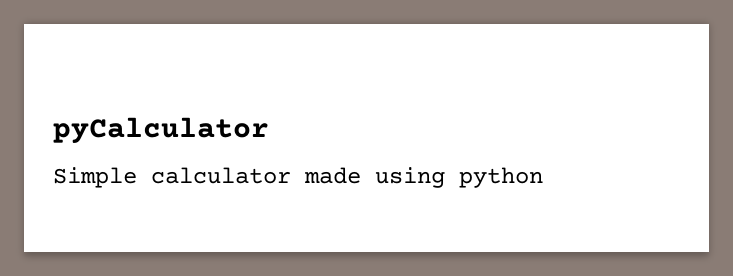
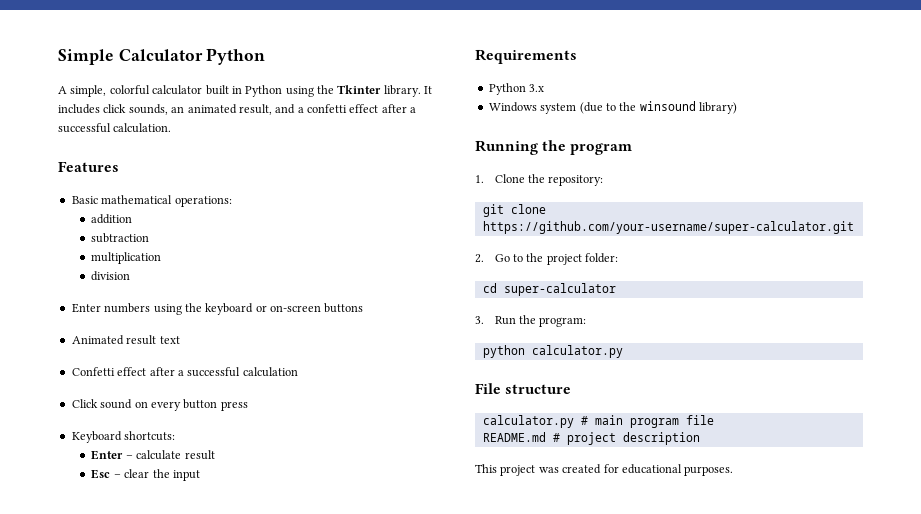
- pyCalculator
- Simple calculator made using python
+ Simple Calculator Python
+ A simple, colorful calculator built in Python using the Tkinter library. It includes click sounds, an animated result, and a confetti effect after a successful calculation.
+ Features
+ Basic mathematical operations:
+ addition
+ subtraction
+ multiplication
+ division
+ Enter numbers using the keyboard or on-screen buttons
+ Animated result text
+ Confetti effect after a successful calculation
+ Click sound on every button press
+ Keyboard shortcuts:
+ Enter – calculate result
+ Esc – clear the input
+ Requirements
+ Python 3.x
+ Windows system (due to the winsound library)
+ Running the program
+ 1. Clone the repository:
+ git clone https://github.com/your-username/super-calculator.git
+ 2. Go to the project folder:
+ cd super-calculator
+ 3. Run the program:
+ python calculator.py
+ File structure
+ calculator.py # main program file
+ README.md # project description
+ This project was created for educational purposes.

